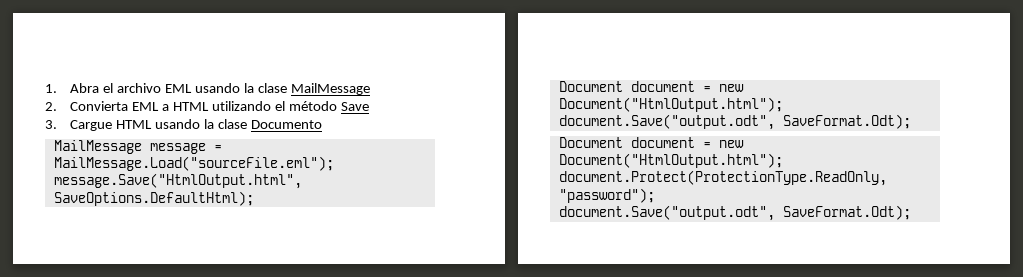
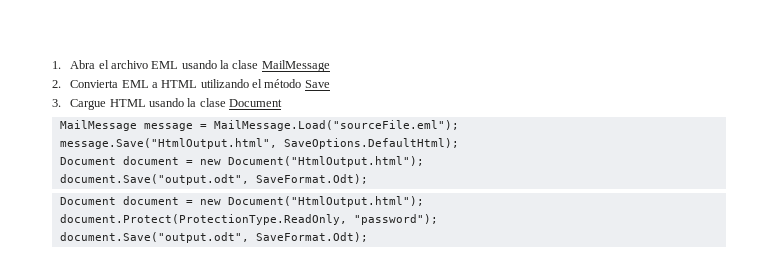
- 3. Cargue HTML usando la clase Documento
+ 3. Cargue HTML usando la clase Document

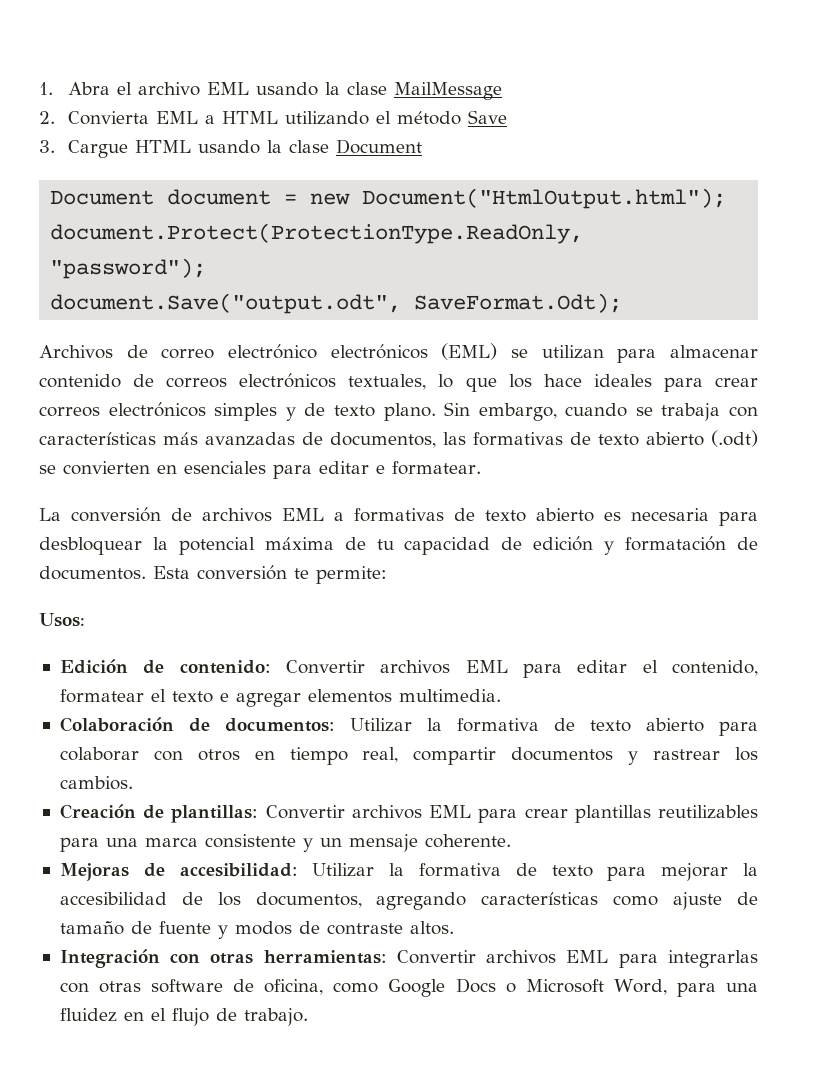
- MailMessage message = MailMessage.Load("sourceFile.eml");
- message.Save("HtmlOutput.html", SaveOptions.DefaultHtml);
- Document document = new Document("HtmlOutput.html");
- document.Save("output.odt", SaveFormat.Odt);
+ Archivos de correo electrónico electrónicos (EML) se utilizan para almacenar contenido de correos electrónicos textuales, lo que los hace ideales para crear correos electrónicos simples y de texto plano. Sin embargo, cuando se trabaja con características más avanzadas de documentos, las formativas de texto abierto (.odt) se convierten en esenciales para editar e formatear.
+ La conversión de archivos EML a formativas de texto abierto es necesaria para desbloquear la potencial máxima de tu capacidad de edición y formatación de documentos. Esta conversión te permite:
+ Usos:
+ Edición de contenido: Convertir archivos EML para editar el contenido, formatear el texto e agregar elementos multimedia.
+ Colaboración de documentos: Utilizar la formativa de texto abierto para colaborar con otros en tiempo real, compartir documentos y rastrear los cambios.
+ Creación de plantillas: Convertir archivos EML para crear plantillas reutilizables para una marca consistente y un mensaje coherente.
+ Mejoras de accesibilidad: Utilizar la formativa de texto para mejorar la accesibilidad de los documentos, agregando características como ajuste de tamaño de fuente y modos de contraste altos.
+ Integración con otras herramientas: Convertir archivos EML para integrarlas con otras software de oficina, como Google Docs o Microsoft Word, para una fluidez en el flujo de trabajo.

